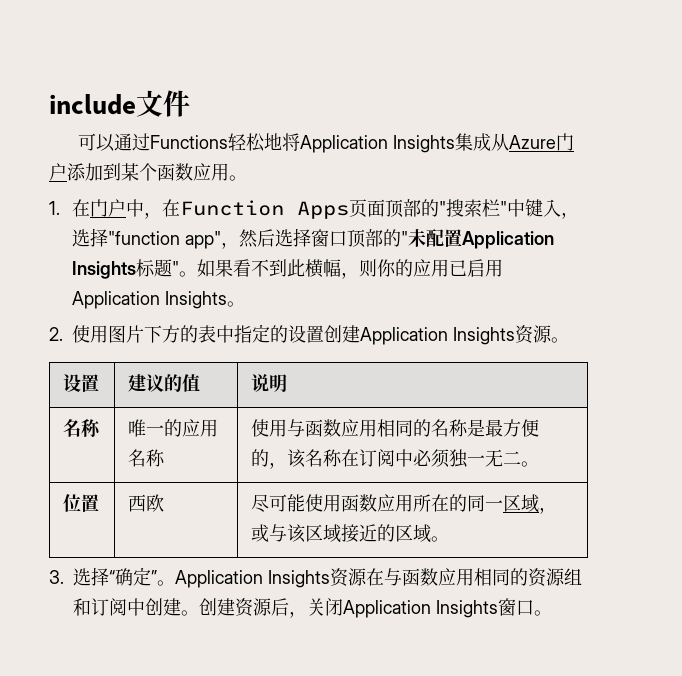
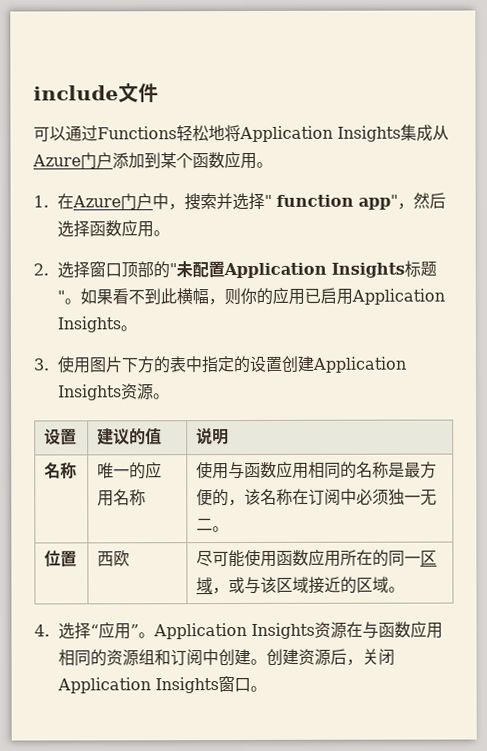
- 1.在门户中，在Function Apps页面顶部的"搜索栏"中键入，选择"function app"，然后选择窗口顶部的"未配置Application Insights标题"。
+ 1.在Azure门户中，搜索并选择" function app"，然后选择函数应用。
+ 2.选择窗口顶部的"未配置Application Insights标题"。
- 2.使用图片下方的表中指定的设置创建Application Insights资源。
+ 3.使用图片下方的表中指定的设置创建Application Insights资源。
- 3.选择“确定”。
+ 4.选择“应用”。

